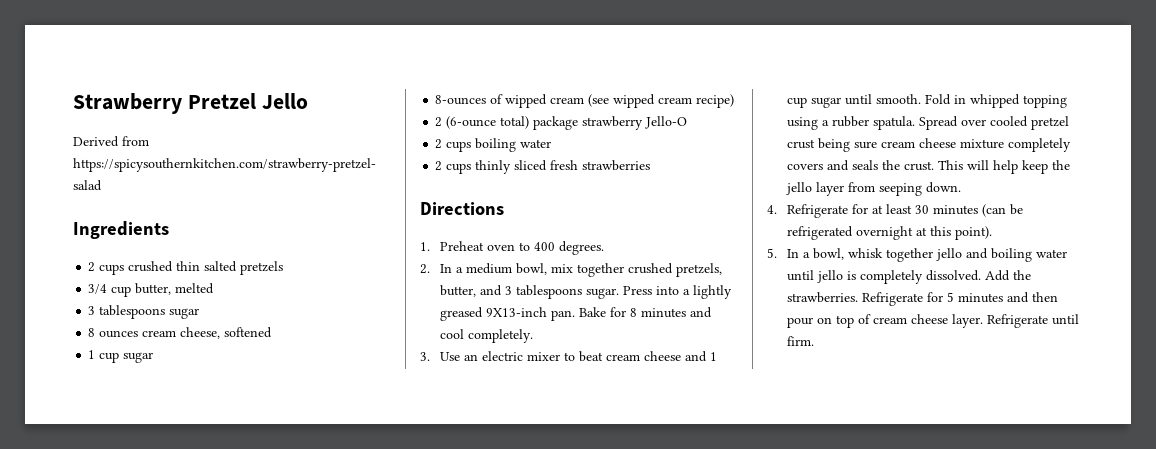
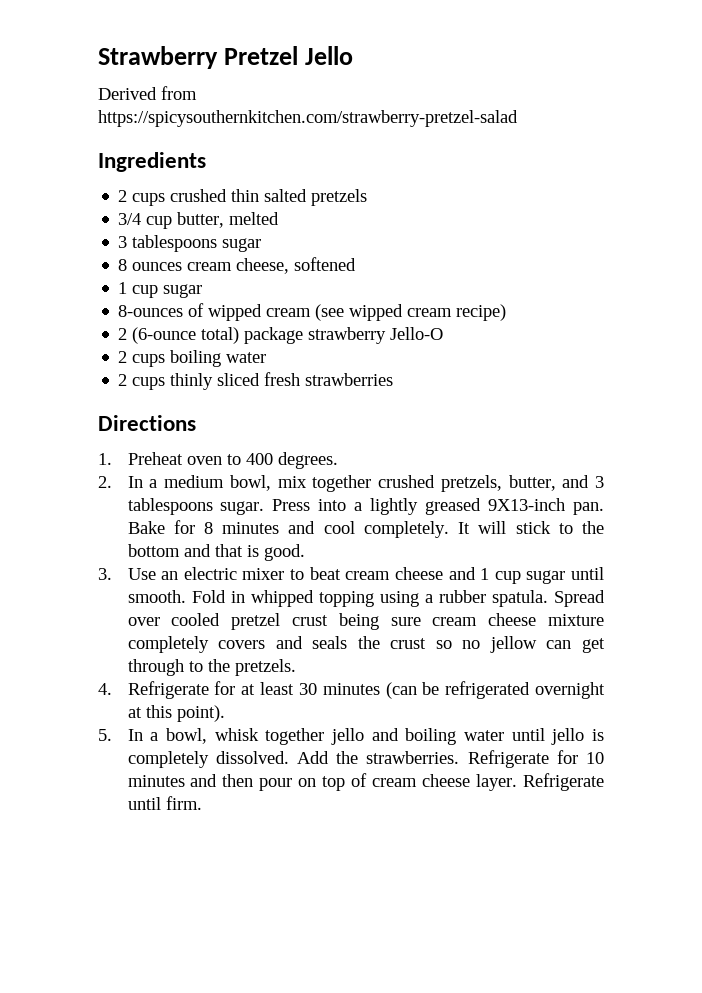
+ It will stick to the bottom and that is good.
- Spread over cooled pretzel crust being sure cream cheese mixture completely covers and seals the crust. This will help keep the jello layer from seeping down.
+ Spread over cooled pretzel crust being sure cream cheese mixture completely covers and seals the crust so no jellow can get through to the pretzels.
- Refrigerate for 5 minutes and then pour on top of cream cheese layer.
+ Refrigerate for 10 minutes and then pour on top of cream cheese layer.

